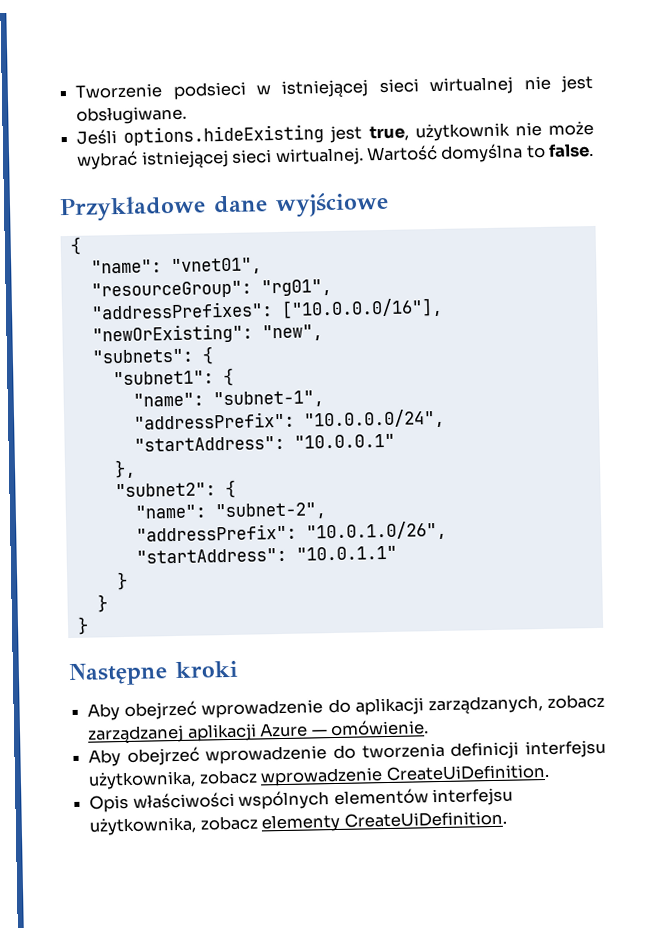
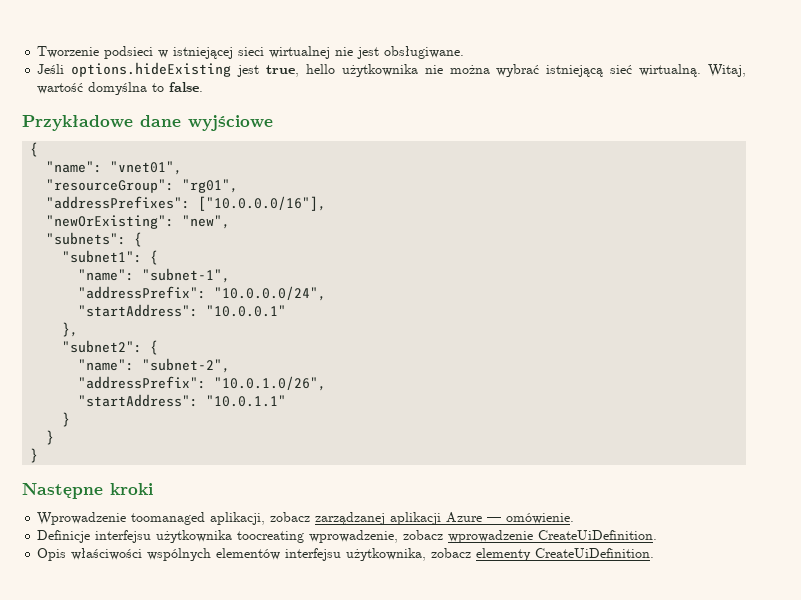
- Jeśli options.hideExisting jest true, użytkownik nie może wybrać istniejącej sieci wirtualnej. Wartość domyślna to false.
+ Jeśli options.hideExisting jest true, hello użytkownika nie można wybrać istniejącą sieć wirtualną. Witaj, wartość domyślna to false.
- Aby obejrzeć wprowadzenie do aplikacji zarządzanych, zobacz zarządzanej aplikacji Azure — omówienie.
+ Wprowadzenie toomanaged aplikacji, zobacz zarządzanej aplikacji Azure — omówienie.
- Aby obejrzeć wprowadzenie do tworzenia definicji interfejsu użytkownika, zobacz wprowadzenie CreateUiDefinition.
+ Definicje interfejsu użytkownika toocreating wprowadzenie, zobacz wprowadzenie CreateUiDefinition.

